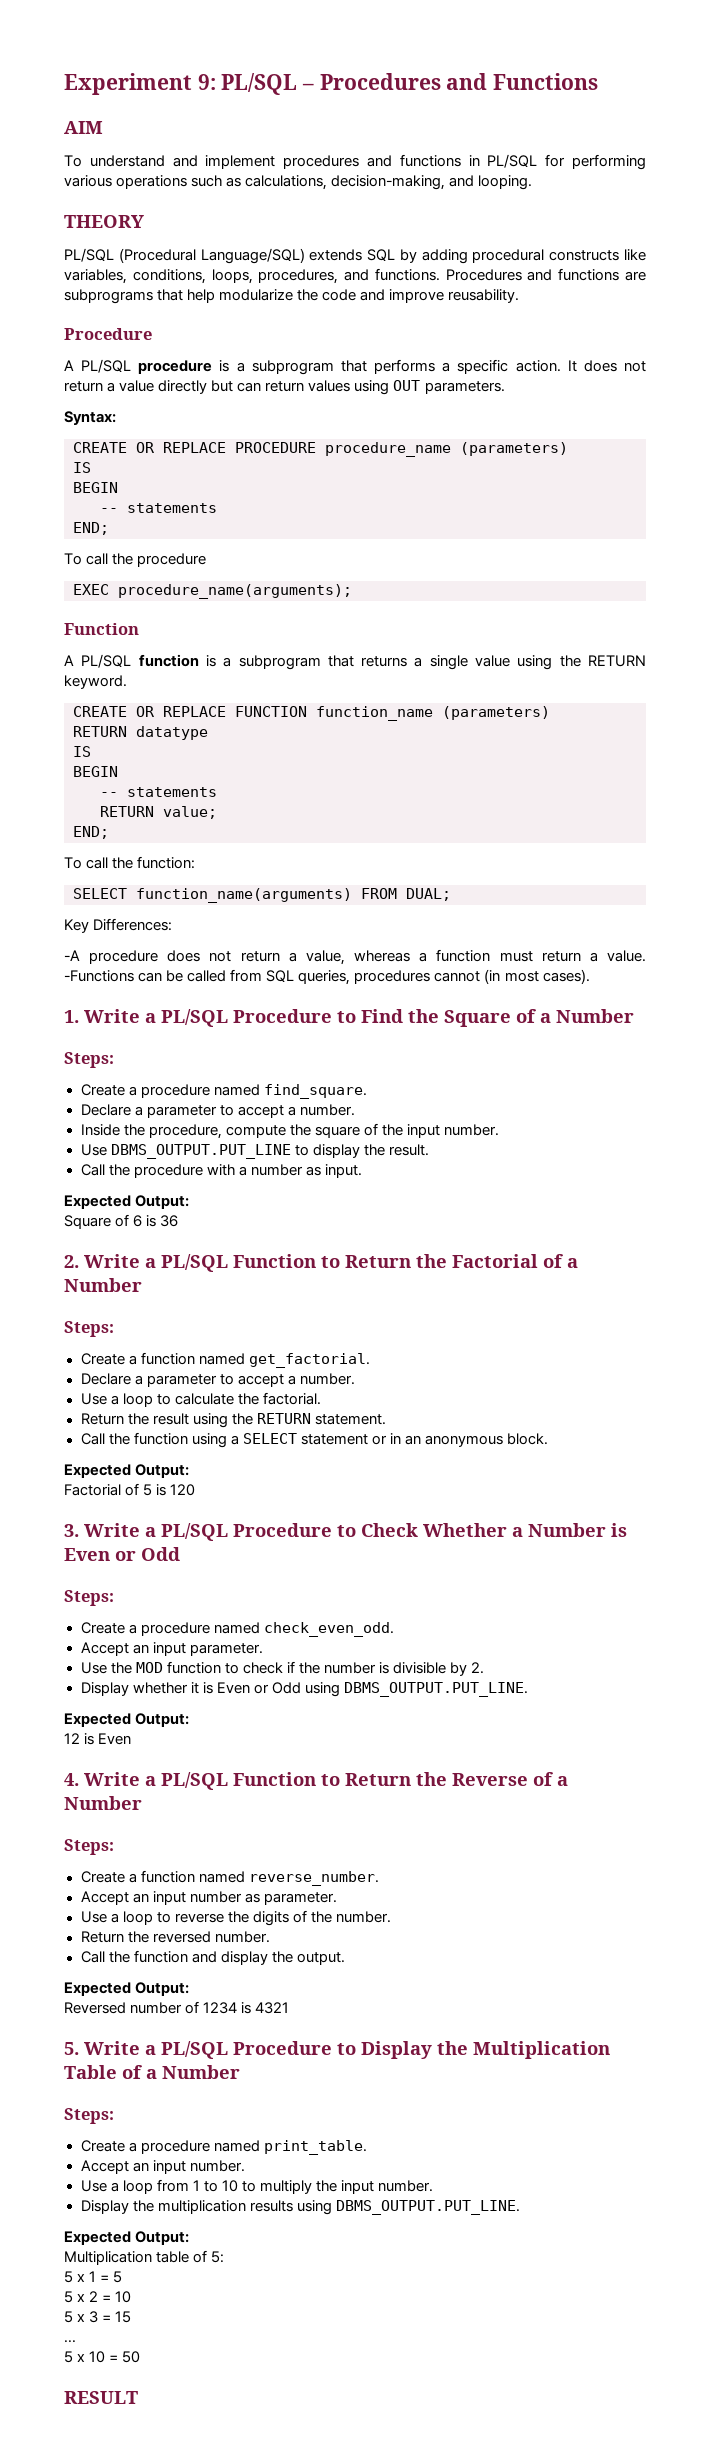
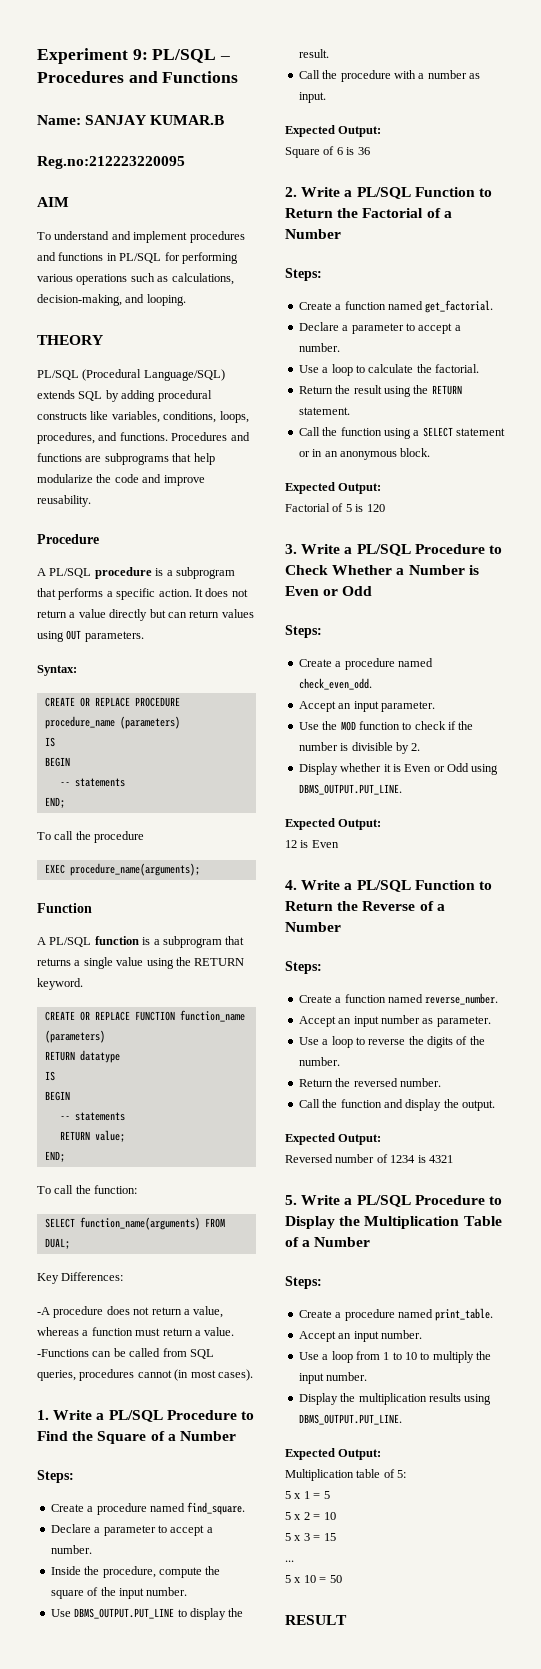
+ Name: SANJAY KUMAR.B
+ Reg.no:212223220095

